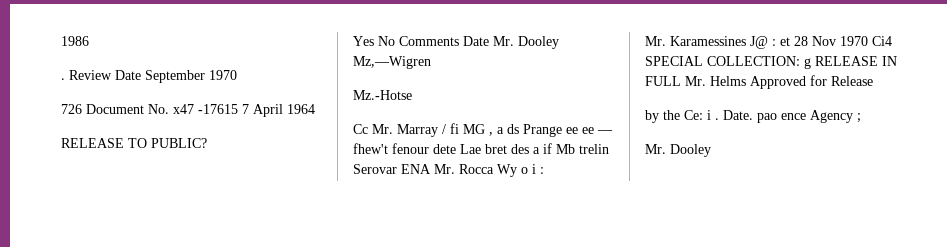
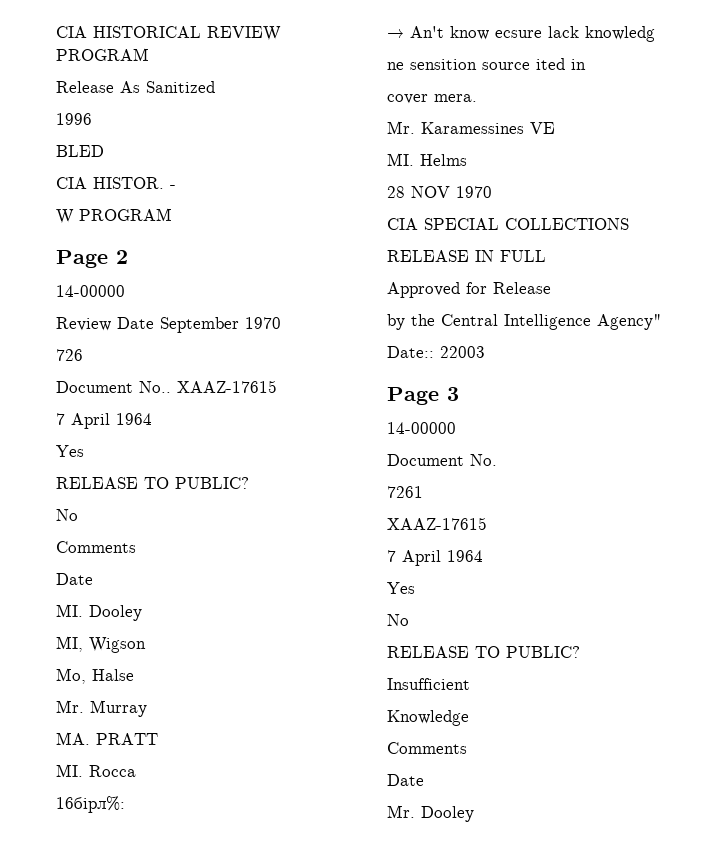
- 1986
- . Review Date September 1970
+ CIA HISTORICAL REVIEW PROGRAM
+ Release As Sanitized
+ 1996
+ BLED
+ CIA HISTOR. -
+ W PROGRAM
+ Page 2
+ 14-00000
+ Review Date September 1970
- 726 Document No. x47 -17615 7 April 1964
+ 726
+ Document No.. XAAZ-17615
+ 7 April 1964
+ Yes
  RELEASE TO PUBLIC?
- Yes No Comments Date Mr. Dooley Mz,—Wigren
- Mz.-Hotse
- Cc Mr. Marray / fi MG , a ds Prange ee ee — fhew't fenour dete Lae bret des a if Mb trelin Serovar ENA Mr. Rocca Wy o i :
- Mr. Karamessines J@ : et 28 Nov 1970 Ci4 SPECIAL COLLECTION: g RELEASE IN FULL Mr. Helms Approved for Release
+ No
+ Comments
+ Date
+ MI. Dooley
+ MI, Wigson
+ Mo, Halse
+ Mr. Murray
+ MA. PRATT
+ MI. Rocca
+ 16бірл%:
+ → An't know ecsure lack knowledg
+ ne sensition source ited in
+ cover mera.
+ Mr. Karamessines VE
+ MI. Helms
+ 28 NOV 1970
+ CIA SPECIAL COLLECTIONS
+ RELEASE IN FULL
+ Approved for Release
- by the Ce: i . Date. pao ence Agency ;
+ by the Central Intelligence Agency"
+ Date:: 22003
+ Page 3
+ 14-00000
+ Document No.
+ 7261
+ XAAZ-17615
+ 7 April 1964
+ Yes
+ No
+ RELEASE TO PUBLIC?
+ Insufficient
+ Knowledge
+ Comments
+ Date

